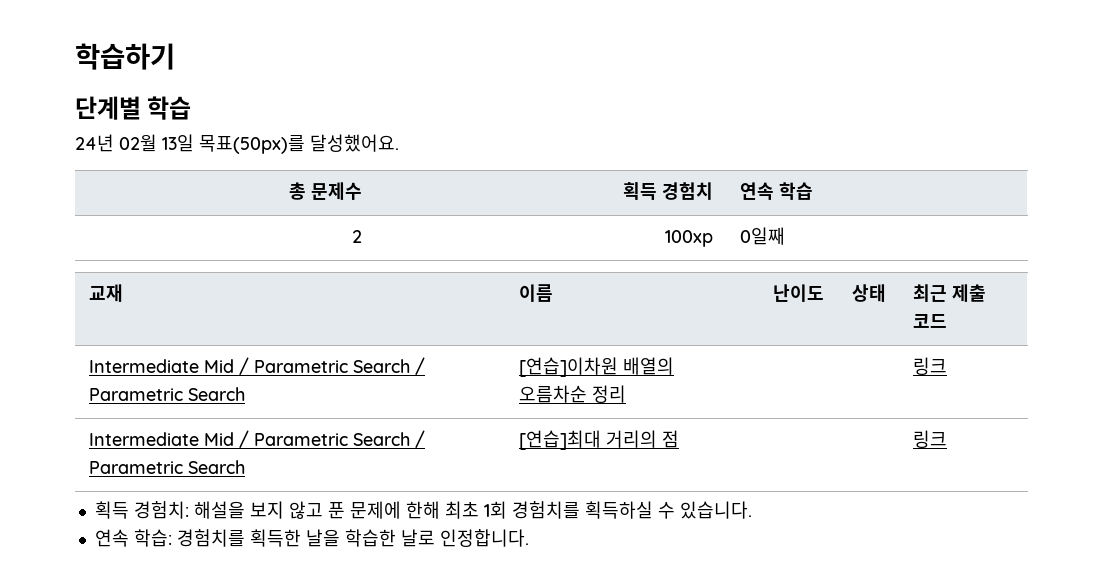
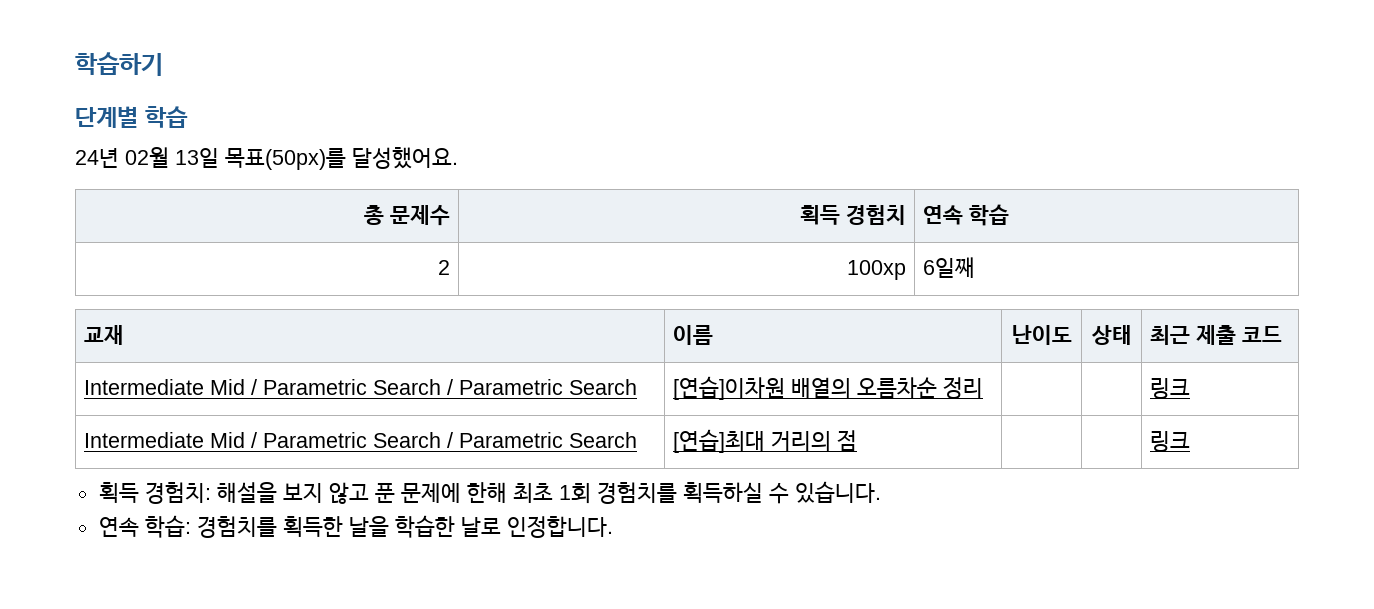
- 2 | 100xp | 0일째
+ 2 | 100xp | 6일째

